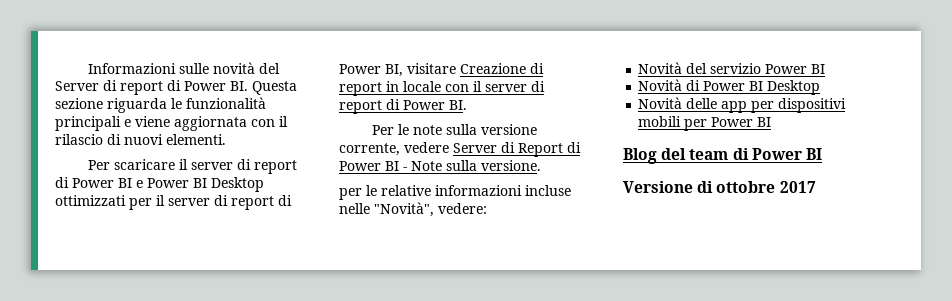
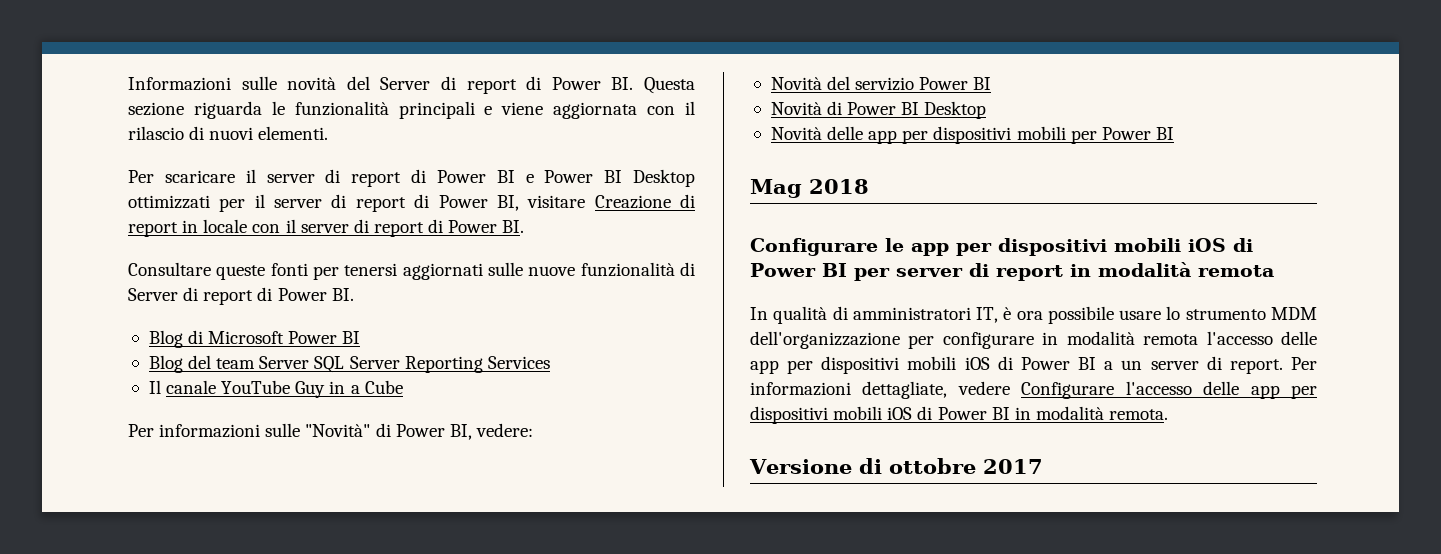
- Per le note sulla versione corrente, vedere Server di Report di Power BI - Note sulla versione.
- per le relative informazioni incluse nelle "Novità", vedere:
+ Consultare queste fonti per tenersi aggiornati sulle nuove funzionalità di Server di report di Power BI.
+ Blog di Microsoft Power BI
+ Blog del team Server SQL Server Reporting Services
+ Il canale YouTube Guy in a Cube
+ Per informazioni sulle "Novità" di Power BI, vedere:
- Blog del team di Power BI
+ Mag 2018
+ Configurare le app per dispositivi mobili iOS di Power BI per server di report in modalità remota
+ In qualità di amministratori IT, è ora possibile usare lo strumento MDM dell'organizzazione per configurare in modalità remota l'accesso delle app per dispositivi mobili iOS di Power BI a un server di report. Per informazioni dettagliate, vedere Configurare l'accesso delle app per dispositivi mobili iOS di Power BI in modalità remota.

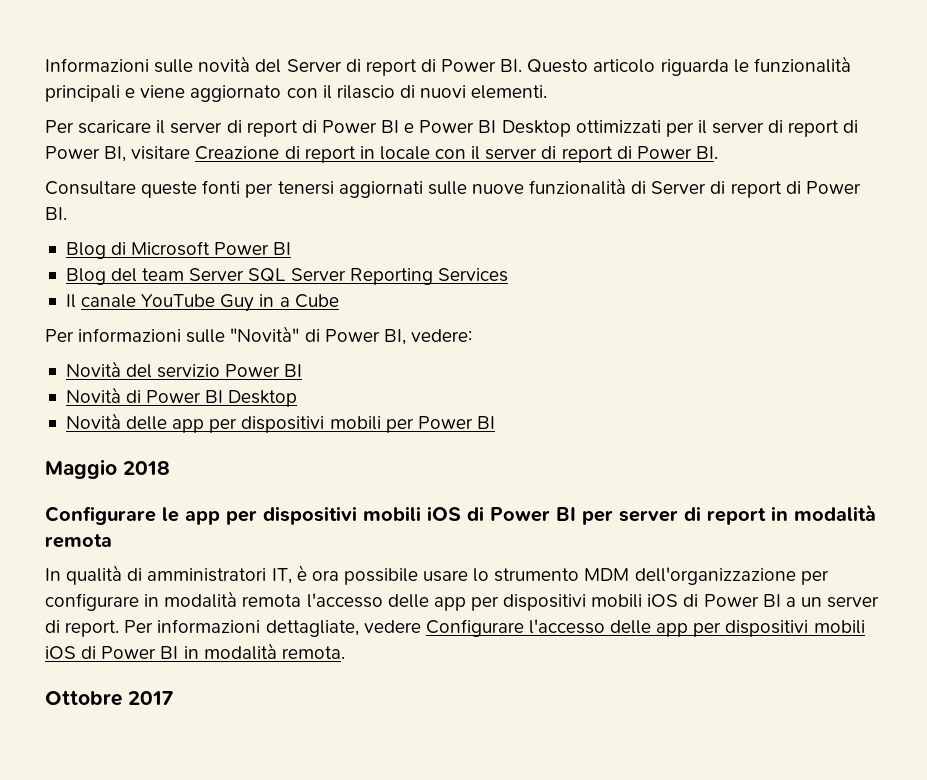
- Informazioni sulle novità del Server di report di Power BI. Questa sezione riguarda le funzionalità principali e viene aggiornata con il rilascio di nuovi elementi.
+ Informazioni sulle novità del Server di report di Power BI. Questo articolo riguarda le funzionalità principali e viene aggiornato con il rilascio di nuovi elementi.
- Mag 2018
+ Maggio 2018
- Versione di ottobre 2017
+ Ottobre 2017

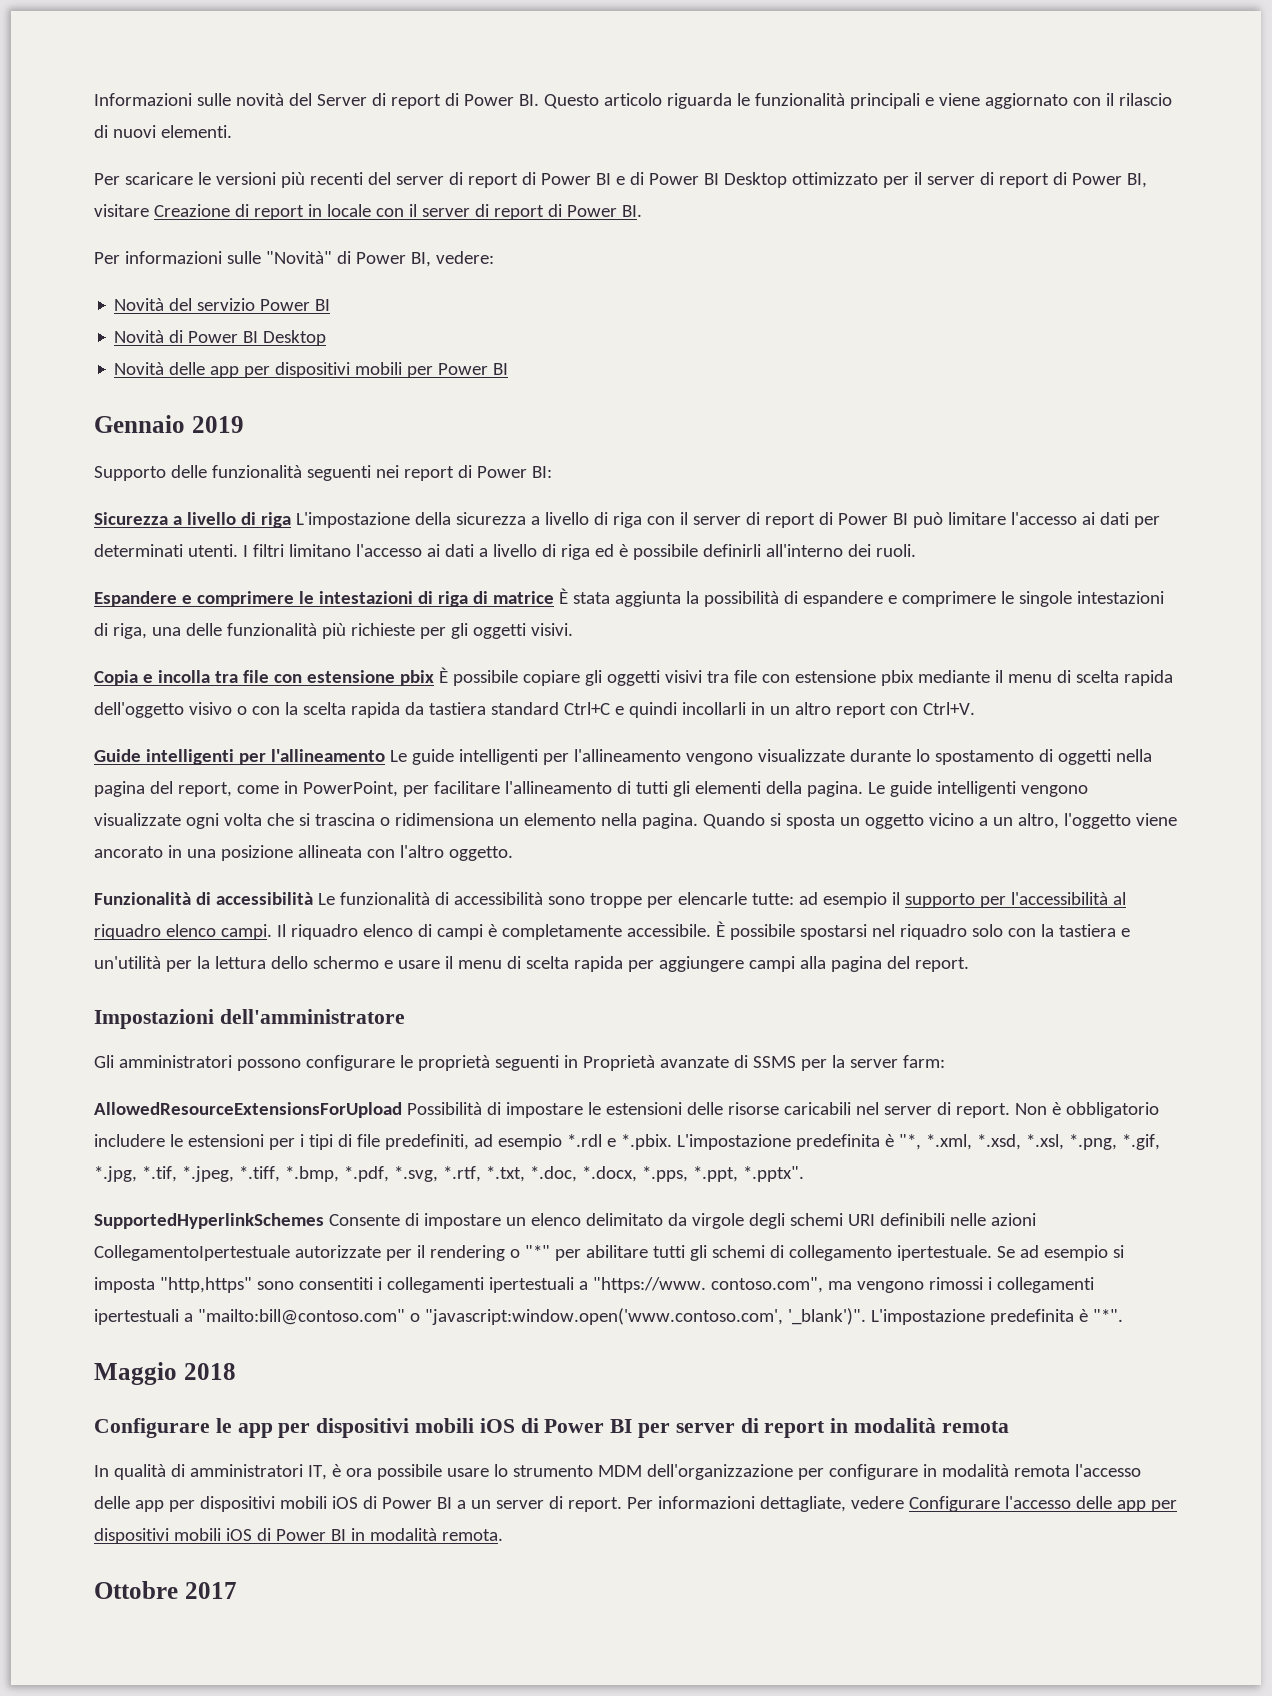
- Per scaricare il server di report di Power BI e Power BI Desktop ottimizzati per il server di report di Power BI, visitare Creazione di report in locale con il server di report di Power BI.
+ Per scaricare le versioni più recenti del server di report di Power BI e di Power BI Desktop ottimizzato per il server di report di Power BI, visitare Creazione di report in locale con il server di report di Power BI.
- Consultare queste fonti per tenersi aggiornati sulle nuove funzionalità di Server di report di Power BI.
- Blog di Microsoft Power BI
- Blog del team Server SQL Server Reporting Services
- Il canale YouTube Guy in a Cube
+ Gennaio 2019
+ Supporto delle funzionalità seguenti nei report di Power BI:
+ Sicurezza a livello di riga L'impostazione della sicurezza a livello di riga con il server di report di Power BI può limitare l'accesso ai dati per determinati utenti. I filtri limitano l'accesso ai dati a livello di riga ed è possibile definirli all'interno dei ruoli.
+ Espandere e comprimere le intestazioni di riga di matrice È stata aggiunta la possibilità di espandere e comprimere le singole intestazioni di riga, una delle funzionalità più richieste per gli oggetti visivi.
+ Copia e incolla tra file con estensione pbix È possibile copiare gli oggetti visivi tra file con estensione pbix mediante il menu di scelta rapida dell'oggetto visivo o con la scelta rapida da tastiera standard Ctrl+C e quindi incollarli in un altro report con Ctrl+V.
+ Guide intelligenti per l'allineamento Le guide intelligenti per l'allineamento vengono visualizzate durante lo spostamento di oggetti nella pagina del report, come in PowerPoint, per facilitare l'allineamento di tutti gli elementi della pagina. Le guide intelligenti vengono visualizzate ogni volta che si trascina o ridimensiona un elemento nella pagina. Quando si sposta un oggetto vicino a un altro, l'oggetto viene ancorato in una posizione allineata con l'altro oggetto.
+ Funzionalità di accessibilità Le funzionalità di accessibilità sono troppe per elencarle tutte: ad esempio il supporto per l'accessibilità al riquadro elenco campi. Il riquadro elenco di campi è completamente accessibile. È possibile spostarsi nel riquadro solo con la tastiera e un'utilità per la lettura dello schermo e usare il menu di scelta rapida per aggiungere campi alla pagina del report.
+ Impostazioni dell'amministratore
+ Gli amministratori possono configurare le proprietà seguenti in Proprietà avanzate di SSMS per la server farm:
+ AllowedResourceExtensionsForUpload Possibilità di impostare le estensioni delle risorse caricabili nel server di report. Non è obbligatorio includere le estensioni per i tipi di file predefiniti, ad esempio *.rdl e *.pbix. L'impostazione predefinita è "*, *.xml, *.xsd, *.xsl, *.png, *.gif, *.jpg, *.tif, *.jpeg, *.tiff, *.bmp, *.pdf, *.svg, *.rtf, *.txt, *.doc, *.docx, *.pps, *.ppt, *.pptx".
+ SupportedHyperlinkSchemes Consente di impostare un elenco delimitato da virgole degli schemi URI definibili nelle azioni CollegamentoIpertestuale autorizzate per il rendering o "*" per abilitare tutti gli schemi di collegamento ipertestuale. Se ad esempio si imposta "http,https" sono consentiti i collegamenti ipertestuali a "https://www. contoso.com", ma vengono rimossi i collegamenti ipertestuali a "mailto:bill@contoso.com" o "javascript:window.open('www.contoso.com', '_blank')". L'impostazione predefinita è "*".

